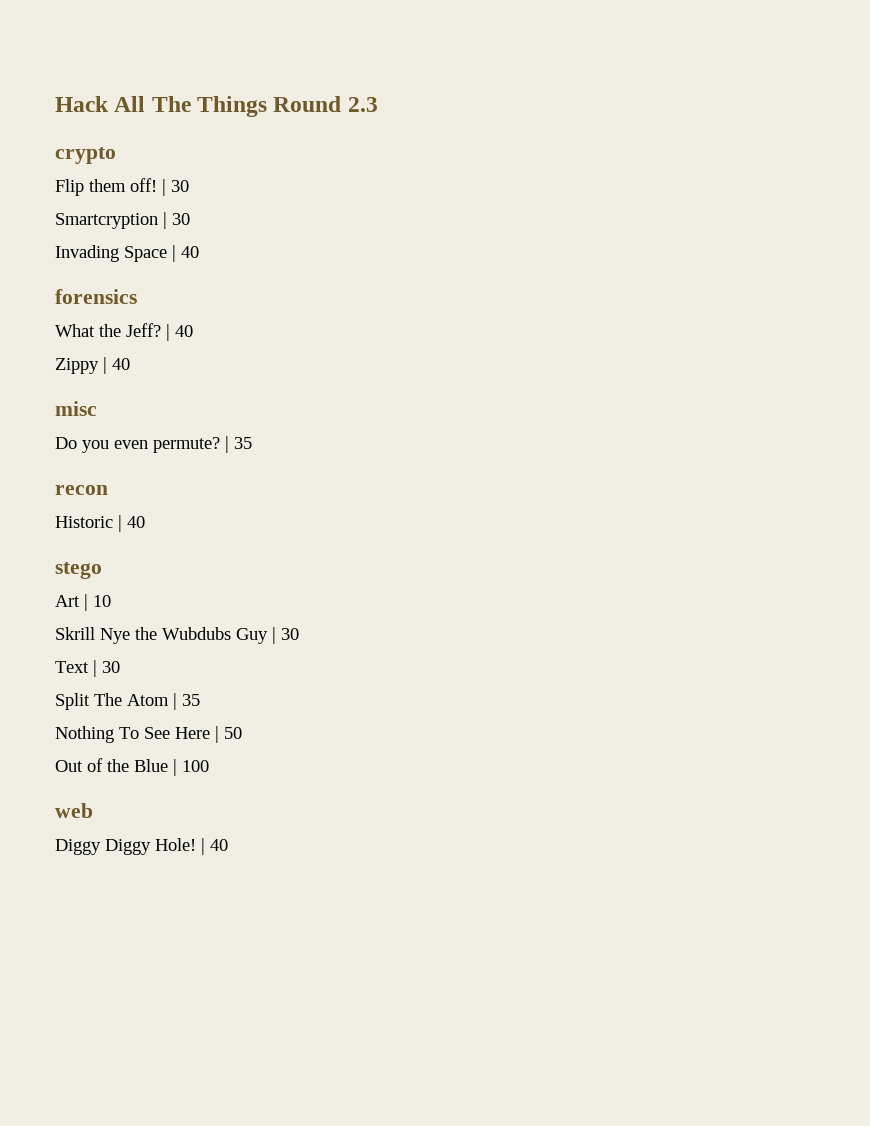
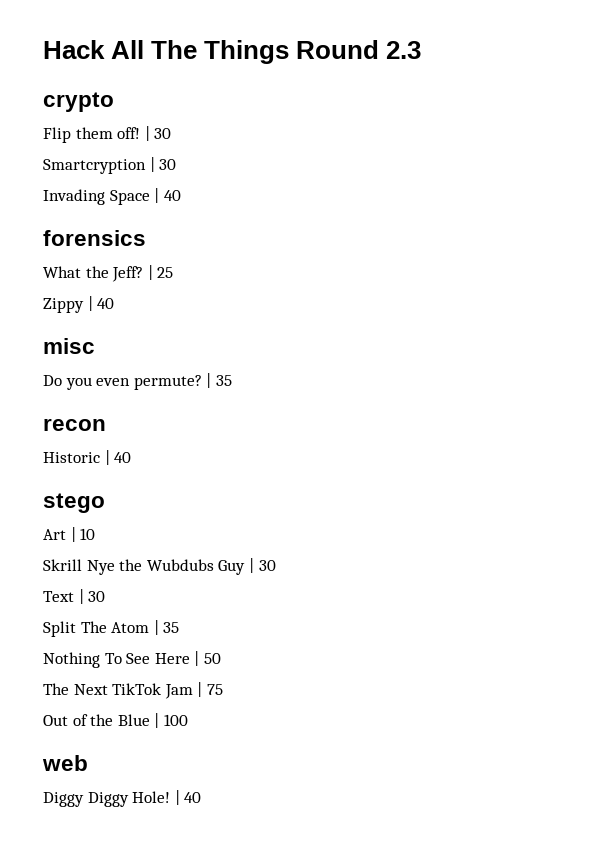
- What the Jeff? | 40
+ What the Jeff? | 25
+ The Next TikTok Jam | 75

